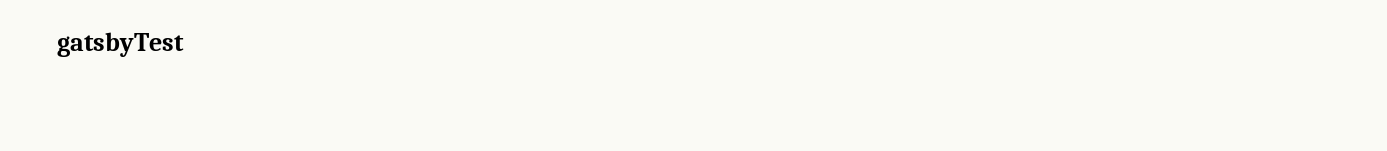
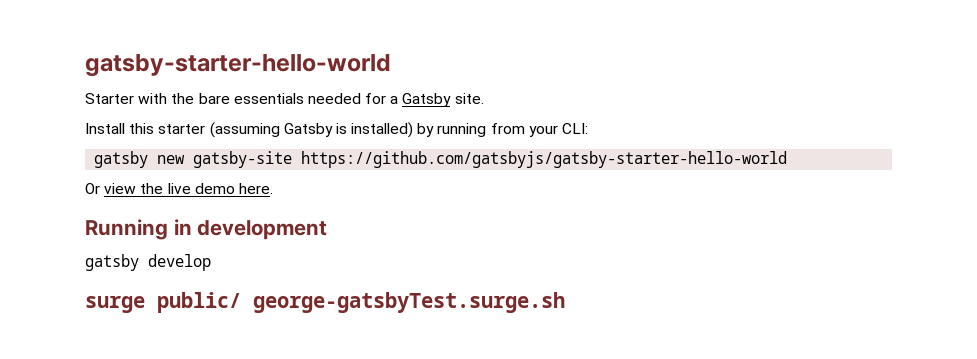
- gatsbyTest
+ gatsby-starter-hello-world
+ Starter with the bare essentials needed for a Gatsby site.
+ Install this starter (assuming Gatsby is installed) by running from your CLI:
+ gatsby new gatsby-site https://github.com/gatsbyjs/gatsby-starter-hello-world
+ Or view the live demo here.
+ Running in development
+ gatsby develop
+ surge public/ george-gatsbyTest.surge.sh

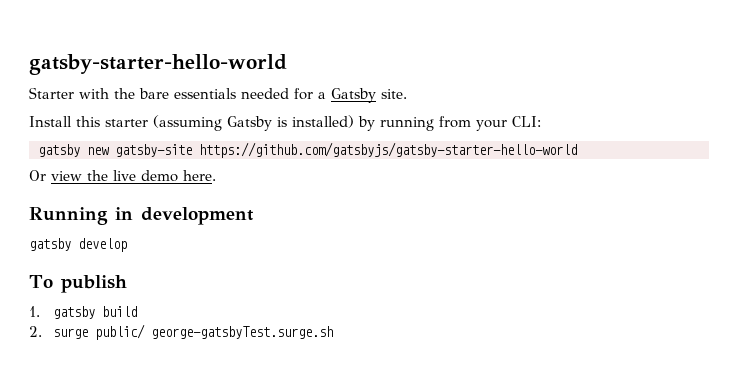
- surge public/ george-gatsbyTest.surge.sh
+ To publish
+ 1. gatsby build
+ 2. surge public/ george-gatsbyTest.surge.sh

